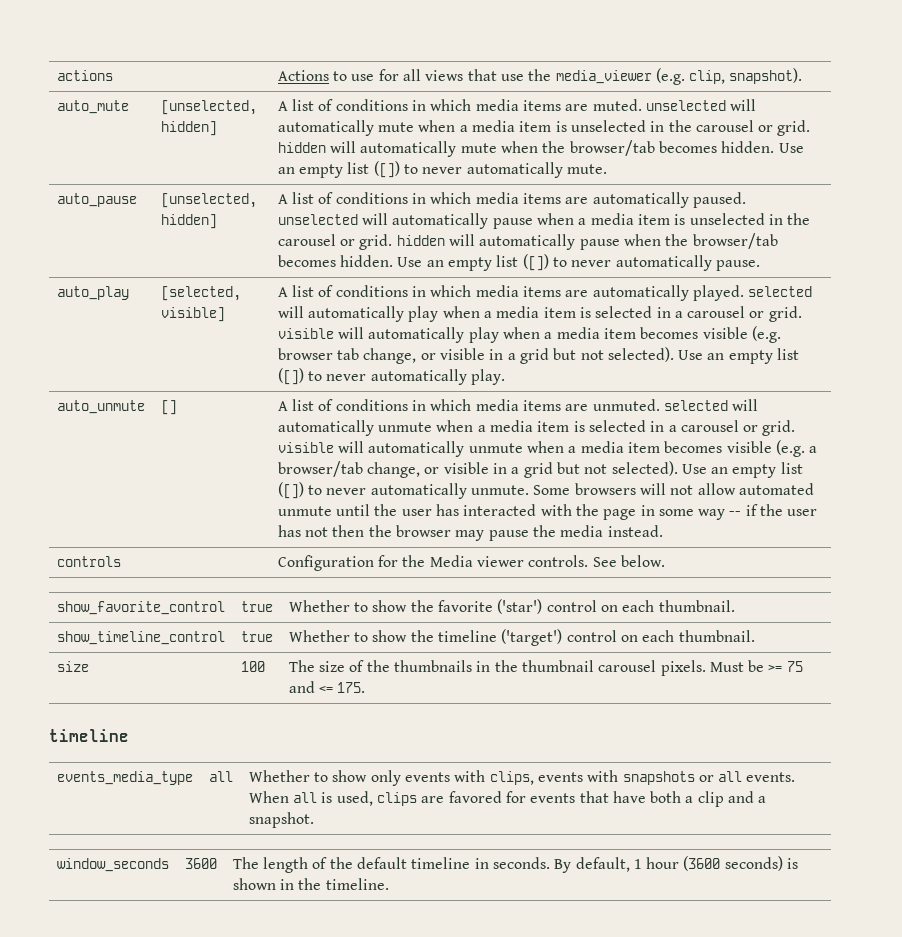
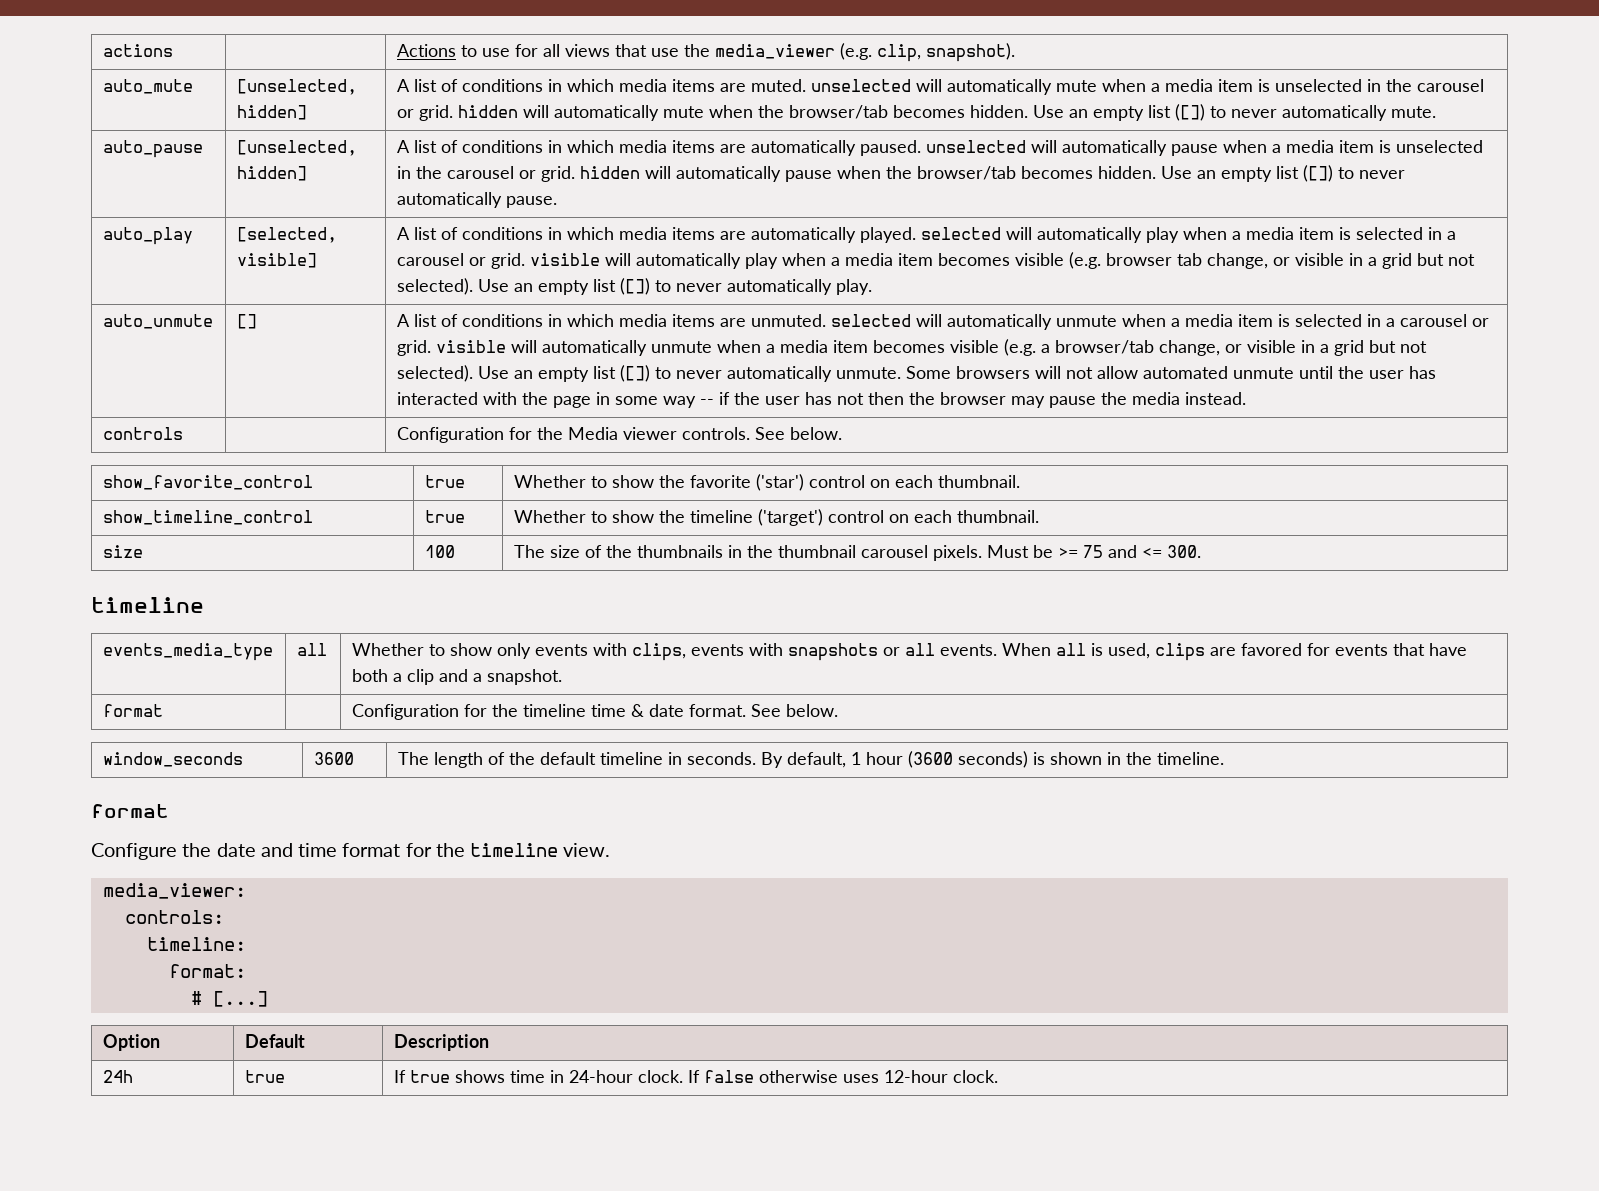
- size | 100 | The size of the thumbnails in the thumbnail carousel pixels. Must be >= 75 and <= 175.
+ size | 100 | The size of the thumbnails in the thumbnail carousel pixels. Must be >= 75 and <= 300.
+ format | | Configuration for the timeline time & date format. See below.
  window_seconds | 3600 | The length of the default timeline in seconds. By default, 1 hour (3600 seconds) is shown in the timeline.
+ format
+ Configure the date and time format for the timeline view.
+ media_viewer:
+ controls:
+ timeline:
+ format:
+ # [...]
+ Option | Default | Description
+ 24h | true | If true shows time in 24-hour clock. If false otherwise uses 12-hour clock.

